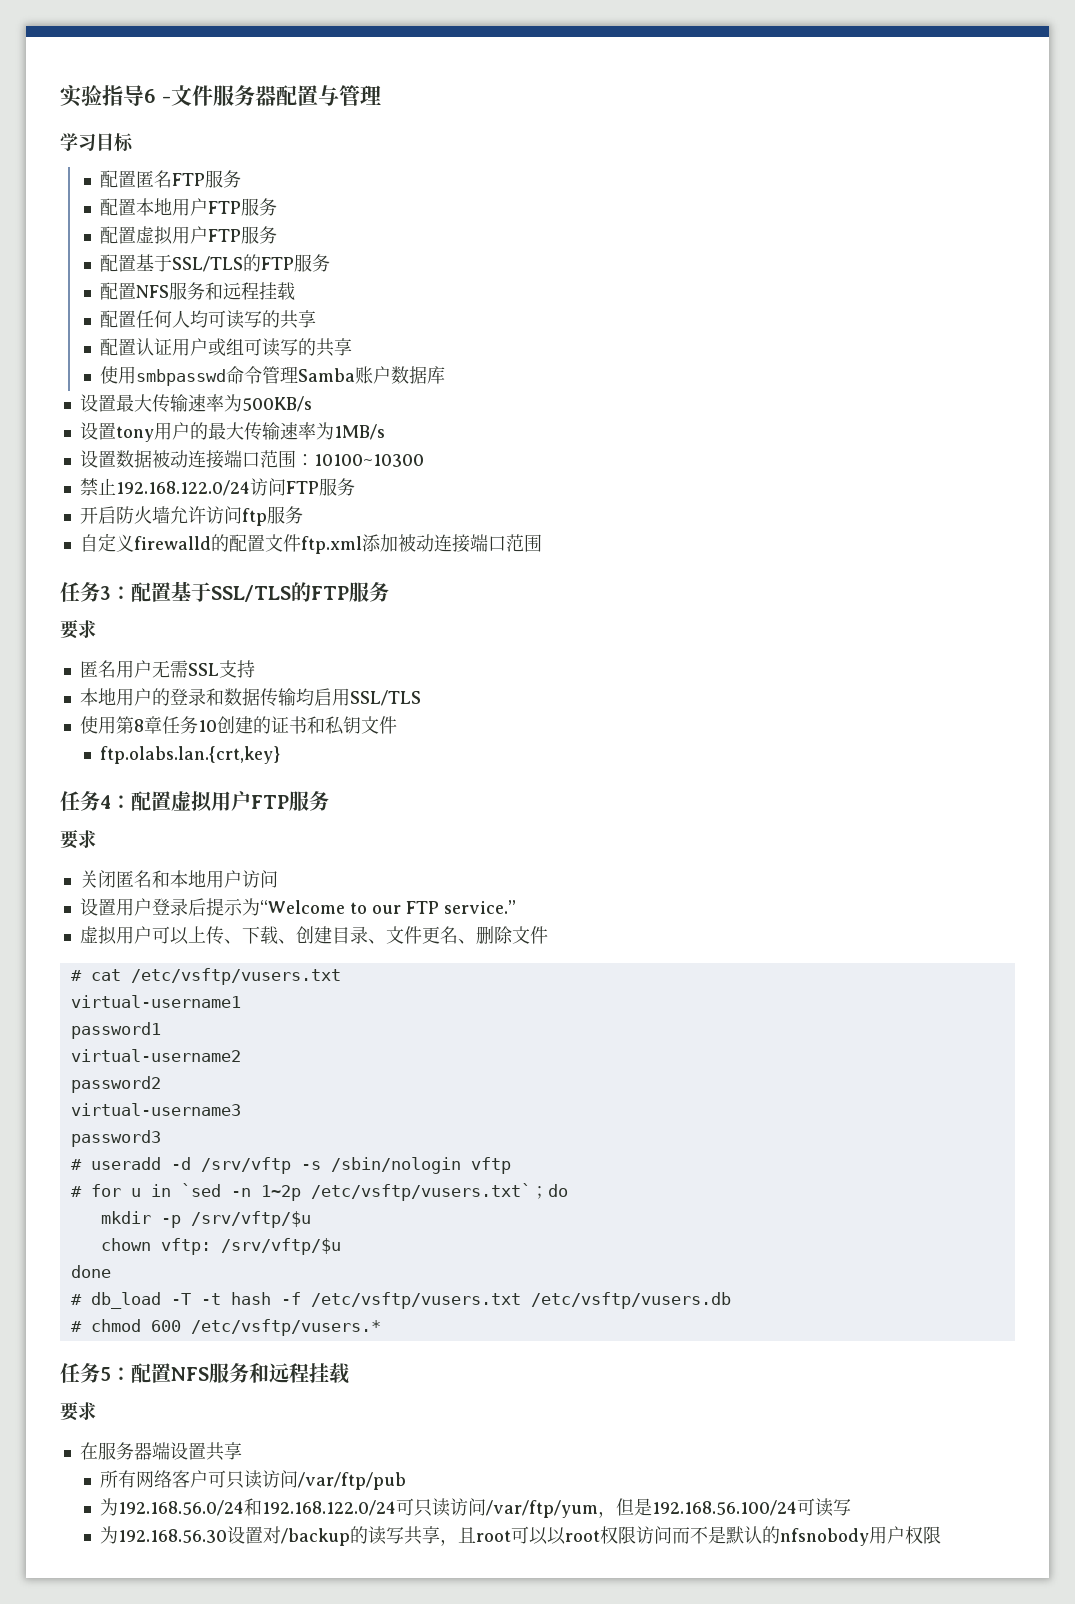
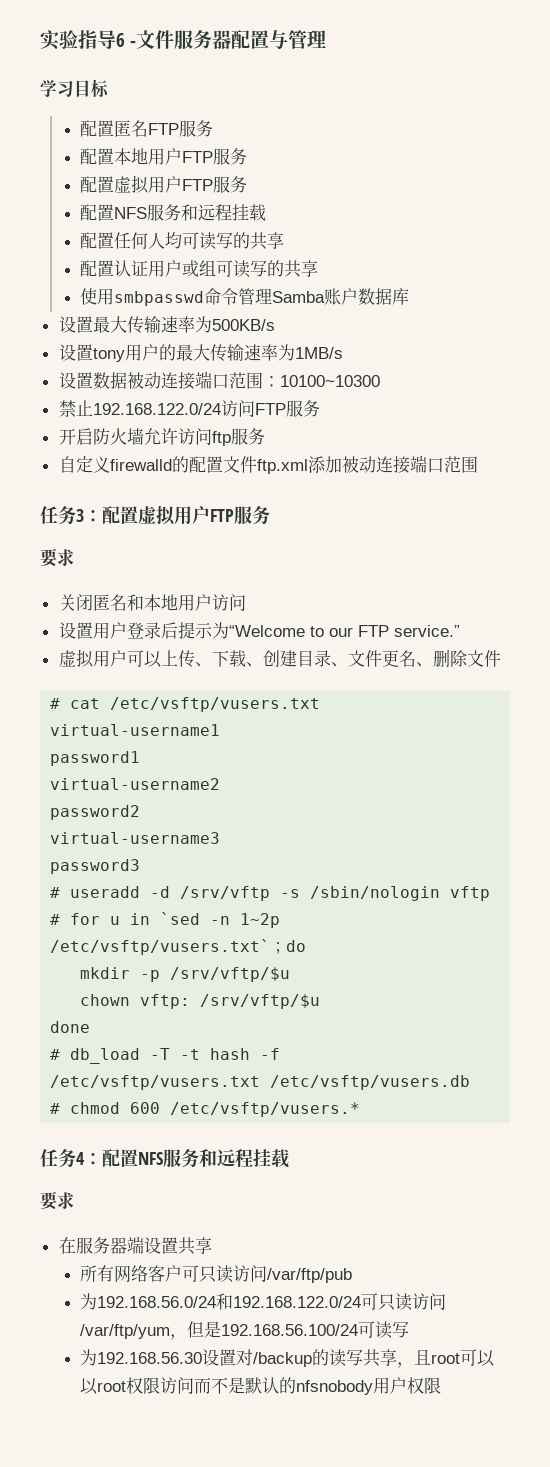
  配置本地用户FTP服务
  配置虚拟用户FTP服务
- 配置基于SSL/TLS的FTP服务
- 任务3：配置基于SSL/TLS的FTP服务
- 要求
- 匿名用户无需SSL支持
- 本地用户的登录和数据传输均启用SSL/TLS
- 使用第8章任务10创建的证书和私钥文件
- ftp.olabs.lan.{crt,key}
- 任务4：配置虚拟用户FTP服务
+ 任务3：配置虚拟用户FTP服务
- 任务5：配置NFS服务和远程挂载
+ 任务4：配置NFS服务和远程挂载

